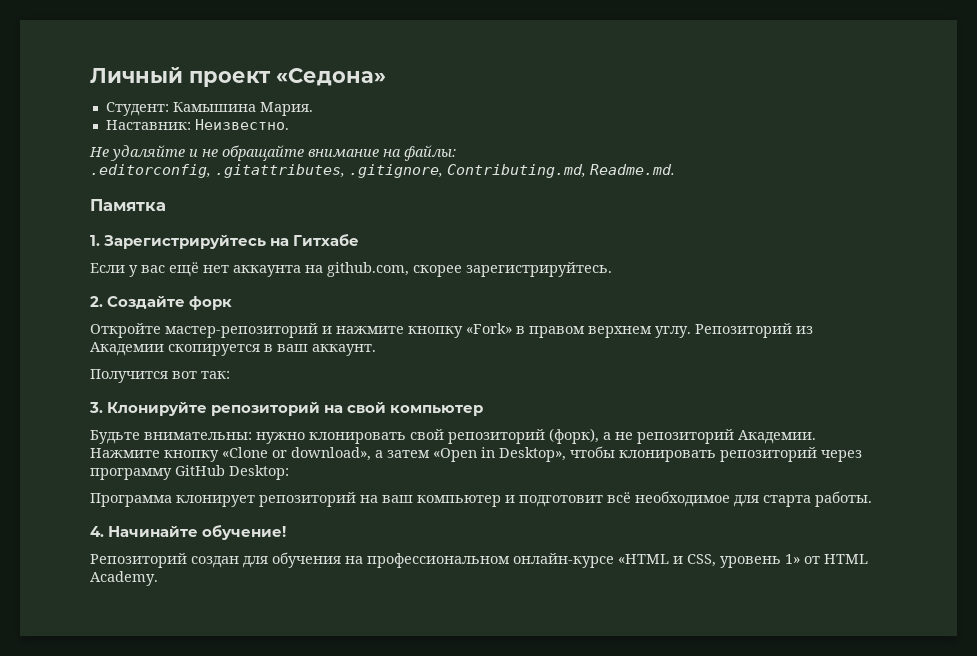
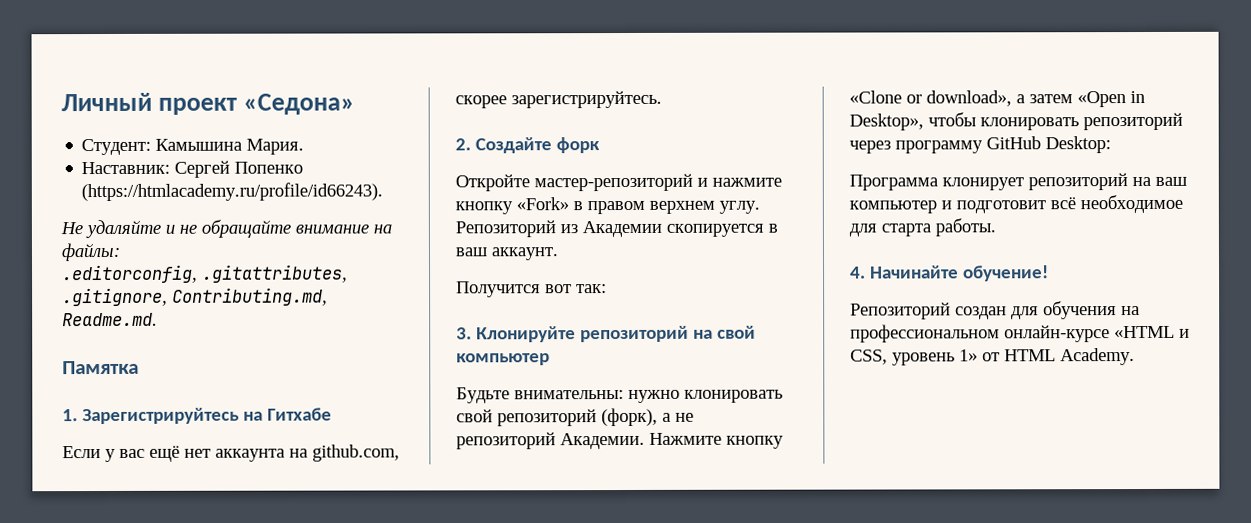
- Наставник: Неизвестно.
+ Наставник: Сергей Попенко (https://htmlacademy.ru/profile/id66243).

